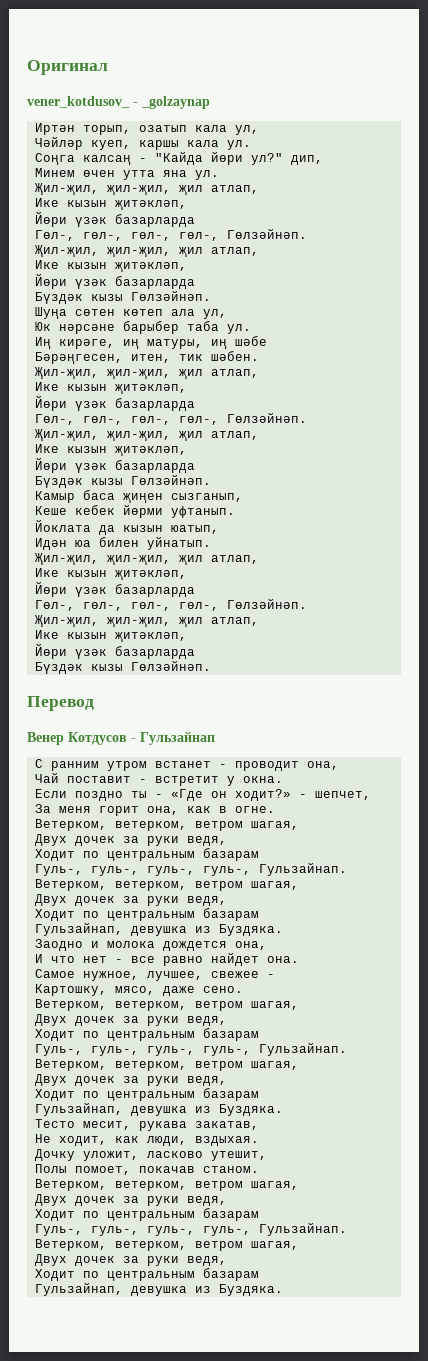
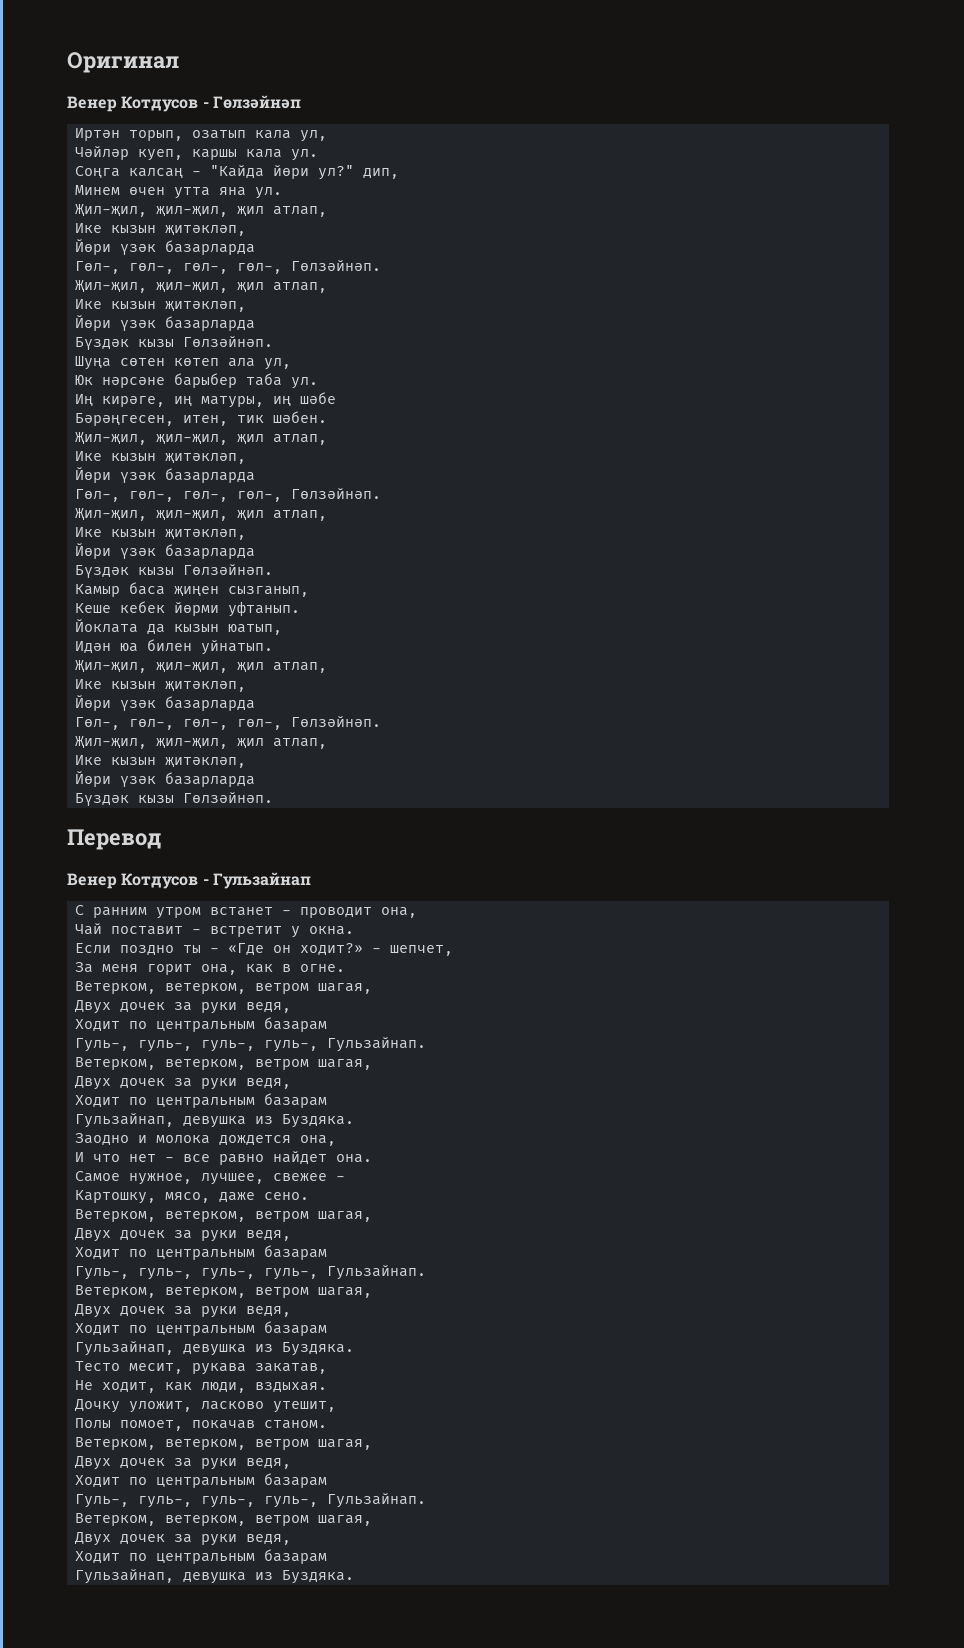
- vener_kotdusov_ - _golzaynap
+ Венер Котдусов - Гөлзәйнәп

